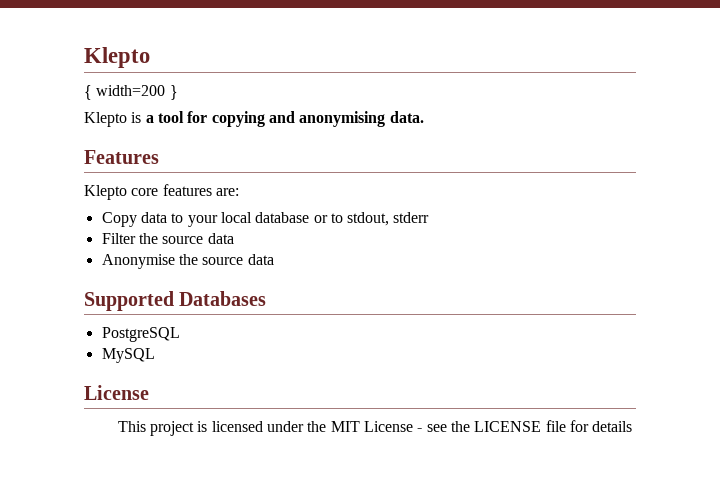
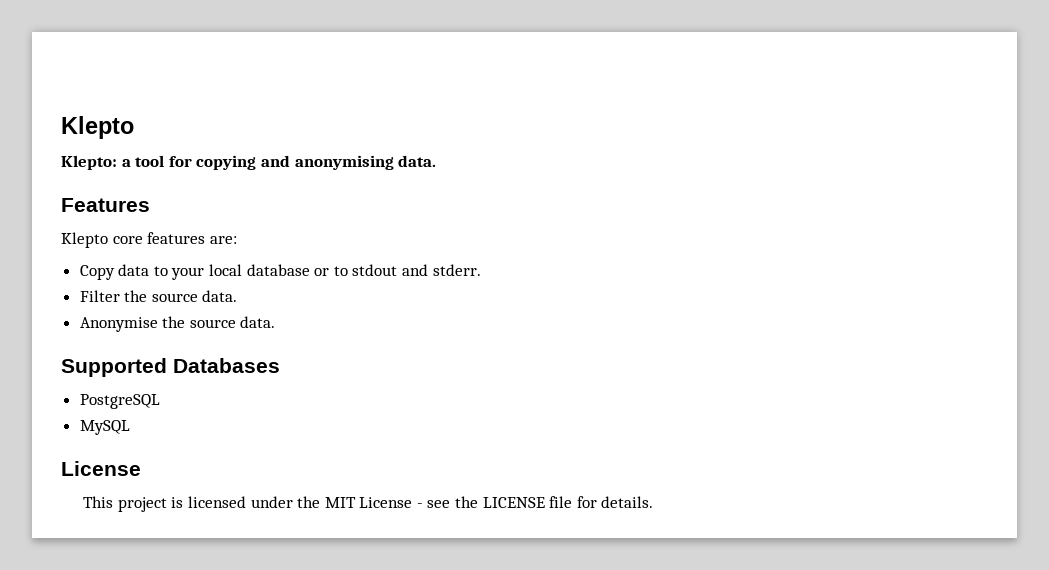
- { width=200 }
- Klepto is a tool for copying and anonymising data.
+ Klepto: a tool for copying and anonymising data.
- Copy data to your local database or to stdout, stderr
+ Copy data to your local database or to stdout and stderr.
- Filter the source data
+ Filter the source data.
- Anonymise the source data
+ Anonymise the source data.
- This project is licensed under the MIT License - see the LICENSE file for details
+ This project is licensed under the MIT License - see the LICENSE file for details.

